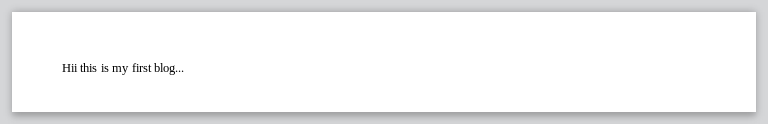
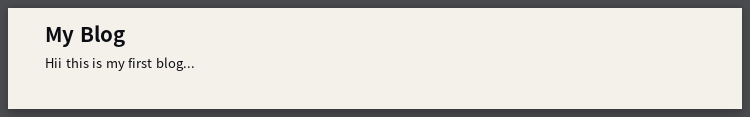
+ My Blog

